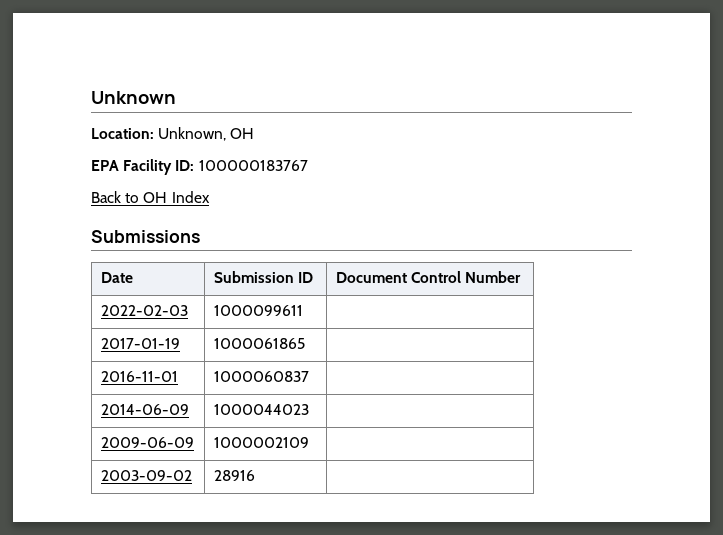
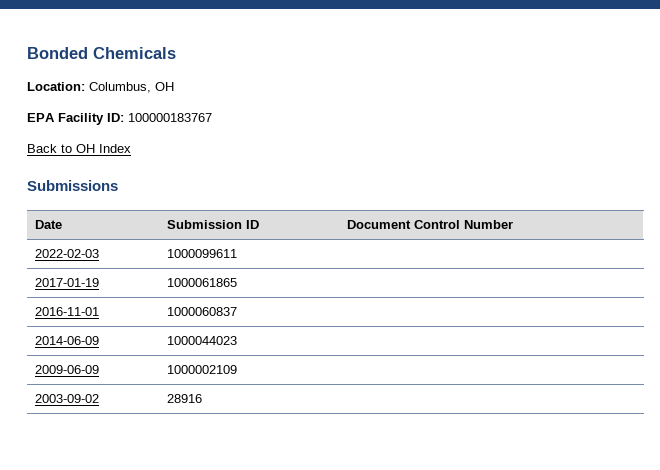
- Unknown
+ Bonded Chemicals
- Location: Unknown, OH
+ Location: Columbus, OH

